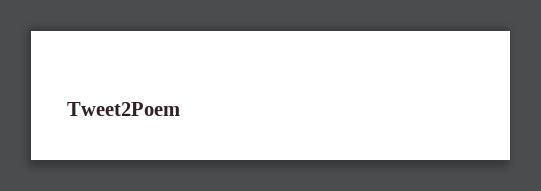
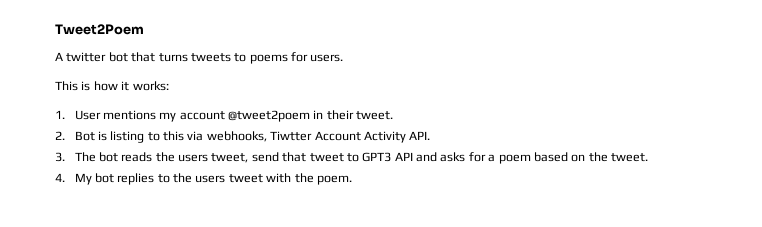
+ A twitter bot that turns tweets to poems for users.
+ This is how it works:
+ 1. User mentions my account @tweet2poem in their tweet.
+ 2. Bot is listing to this via webhooks, Tiwtter Account Activity API.
+ 3. The bot reads the users tweet, send that tweet to GPT3 API and asks for a poem based on the tweet.
+ 4. My bot replies to the users tweet with the poem.

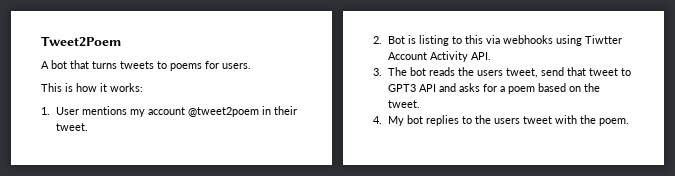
- A twitter bot that turns tweets to poems for users.
+ A bot that turns tweets to poems for users.
- 2. Bot is listing to this via webhooks, Tiwtter Account Activity API.
+ 2. Bot is listing to this via webhooks using Tiwtter Account Activity API.

